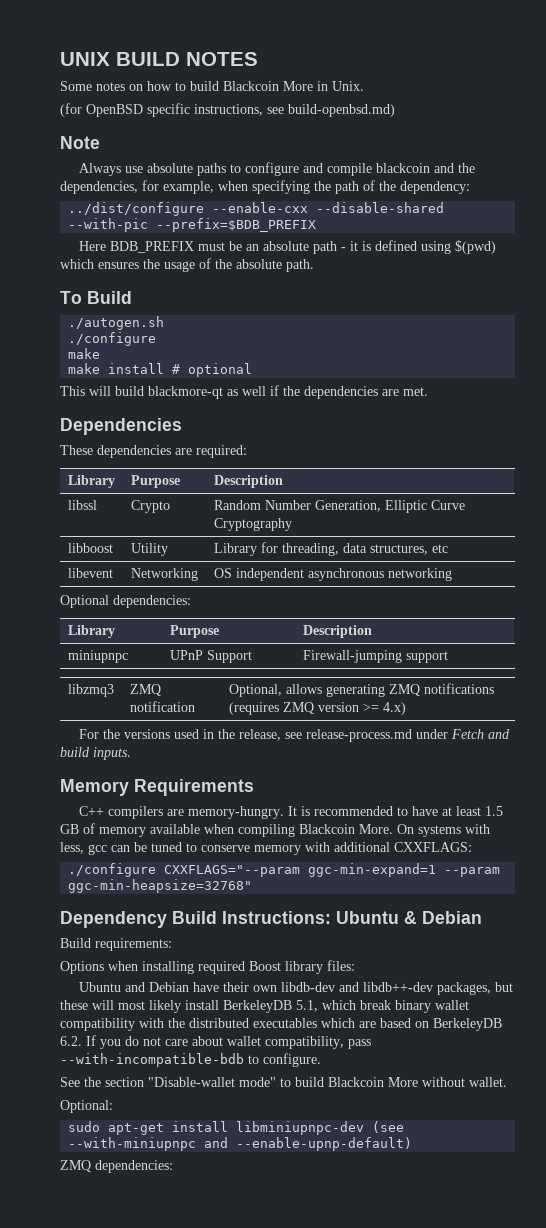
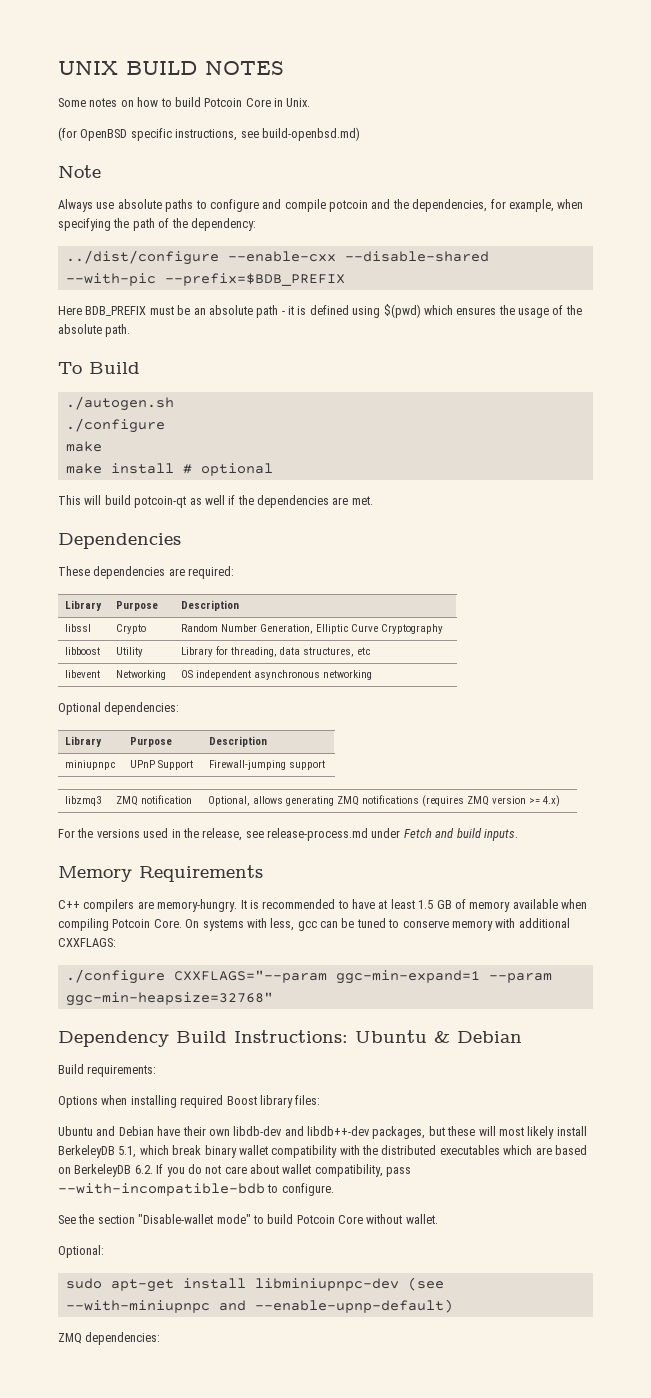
- Some notes on how to build Blackcoin More in Unix.
+ Some notes on how to build Potcoin Core in Unix.
- Always use absolute paths to configure and compile blackcoin and the dependencies, for example, when specifying the path of the dependency:
+ Always use absolute paths to configure and compile potcoin and the dependencies, for example, when specifying the path of the dependency:
- This will build blackmore-qt as well if the dependencies are met.
+ This will build potcoin-qt as well if the dependencies are met.
- It is recommended to have at least 1.5 GB of memory available when compiling Blackcoin More.
+ It is recommended to have at least 1.5 GB of memory available when compiling Potcoin Core.
- See the section "Disable-wallet mode" to build Blackcoin More without wallet.
+ See the section "Disable-wallet mode" to build Potcoin Core without wallet.

